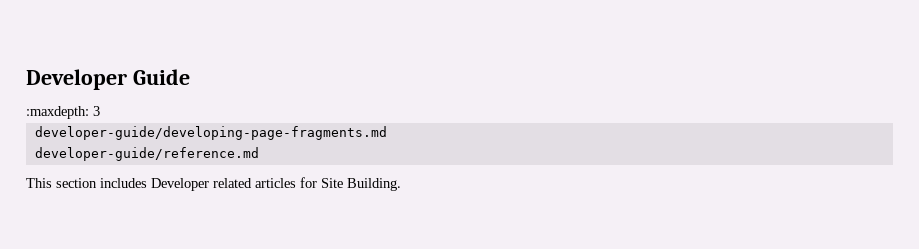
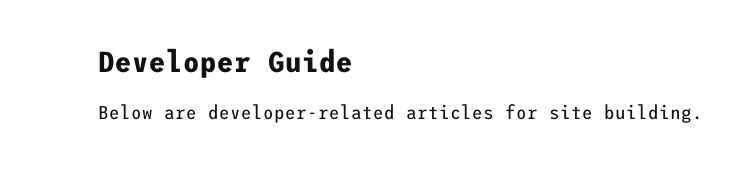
- :maxdepth: 3
- developer-guide/developing-page-fragments.md
- developer-guide/reference.md
- This section includes Developer related articles for Site Building.
+ Below are developer-related articles for site building.

